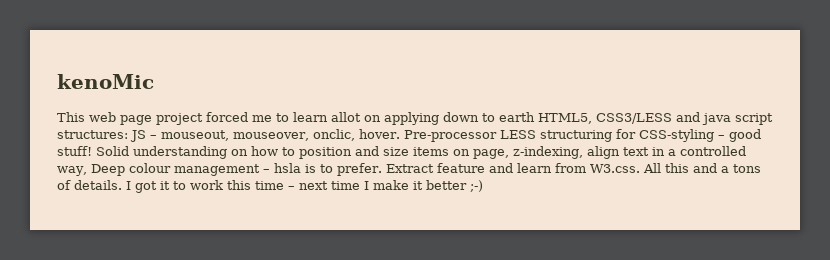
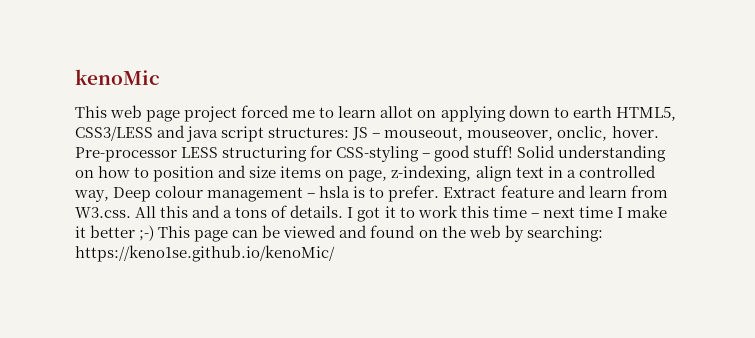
- I got it to work this time – next time I make it better ;-)
+ I got it to work this time – next time I make it better ;-) This page can be viewed and found on the web by searching: https://keno1se.github.io/kenoMic/

